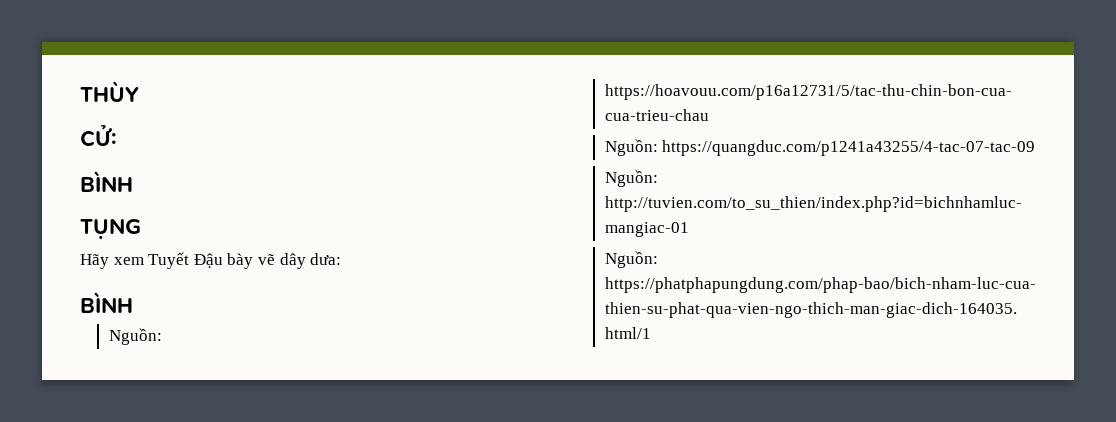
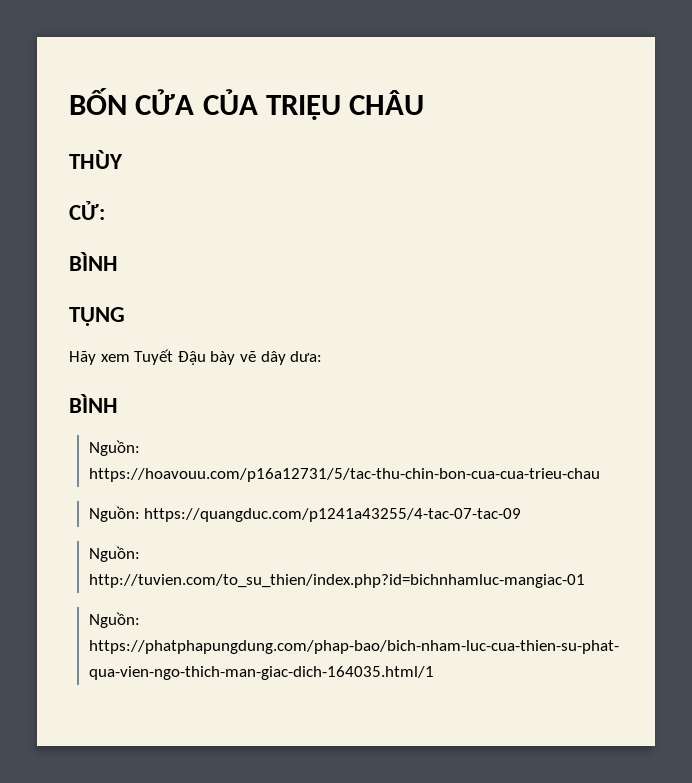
+ BỐN CỬA CỦA TRIỆU CHÂU

